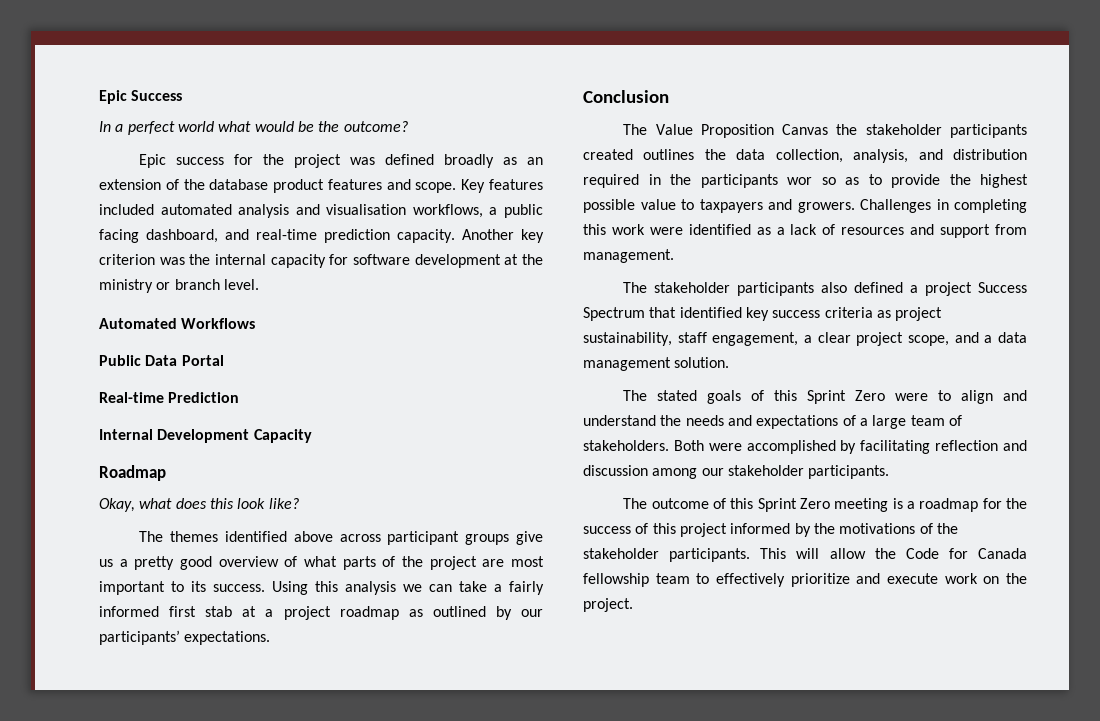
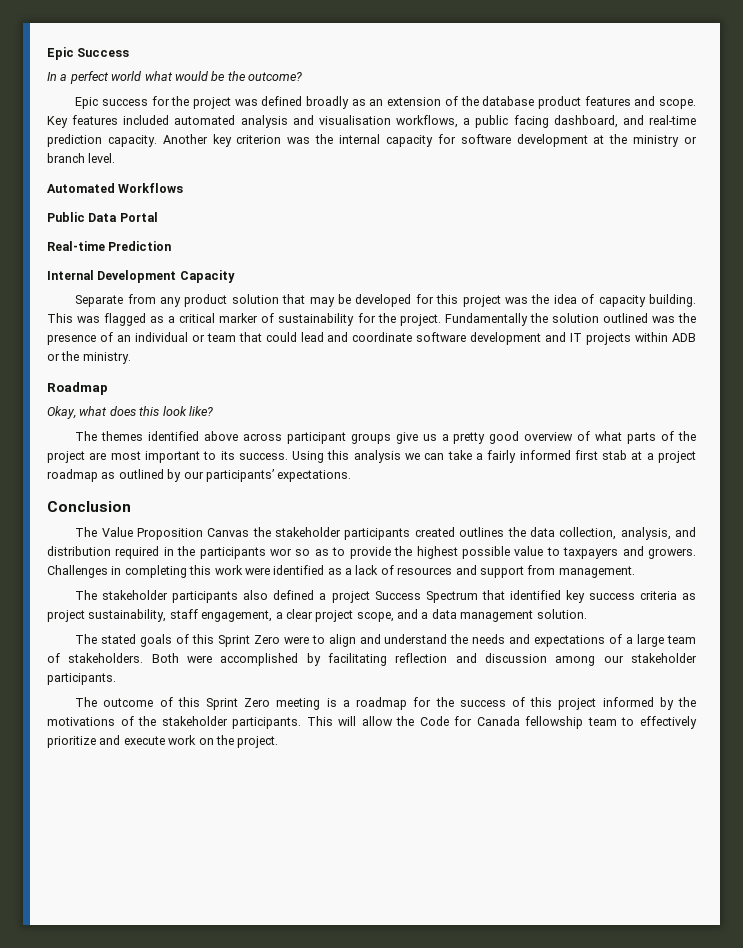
+ Separate from any product solution that may be developed for this project was the idea of capacity building. This was flagged as a critical marker of sustainability for the project. Fundamentally the solution outlined was the presence of an individual or team that could lead and coordinate software development and IT projects within ADB or the ministry.

